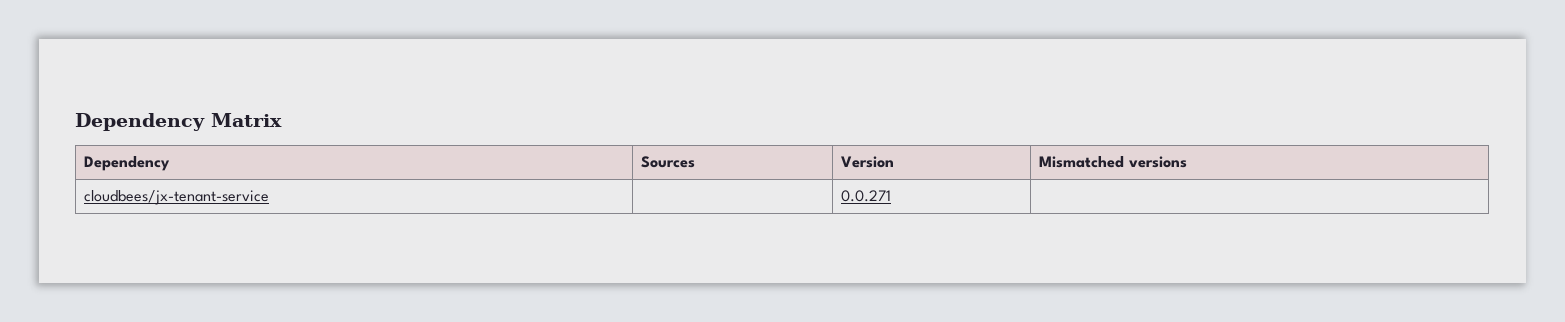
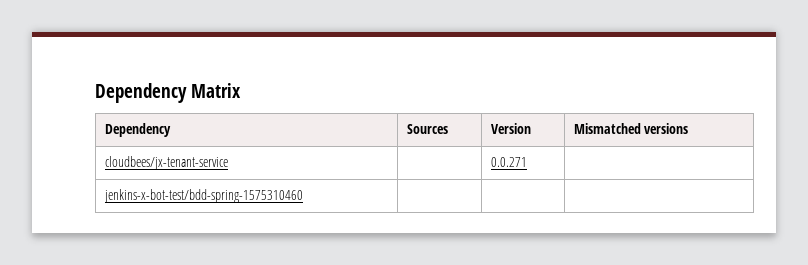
+ jenkins-x-bot-test/bdd-spring-1575310460 | | |

